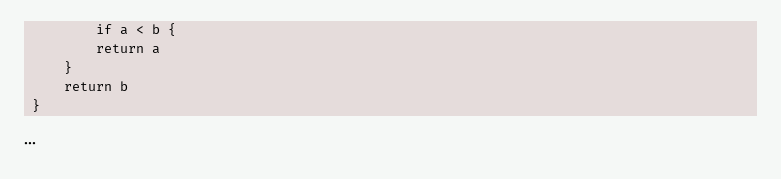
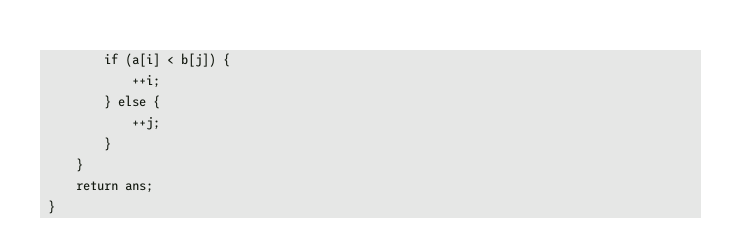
- if a < b {
- return a
+ if (a[i] < b[j]) {
+ ++i;
+ } else {
+ ++j;
+ }
- return b
+ return ans;
  }
- ...

